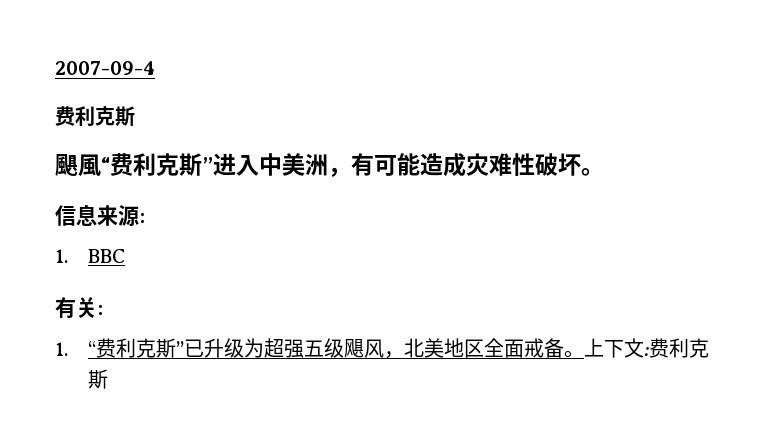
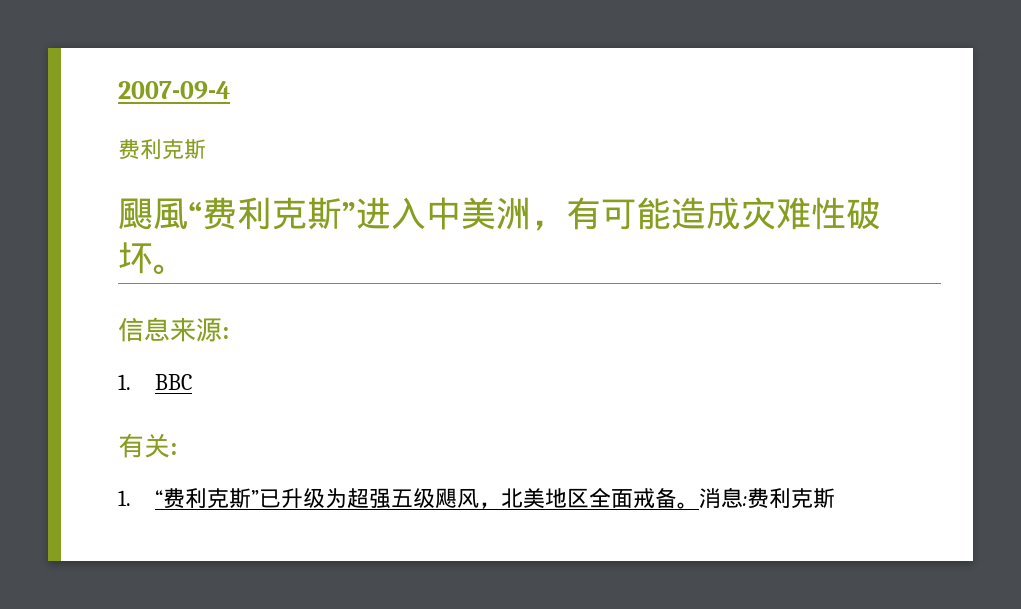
- 上下文:费利克斯
+ 消息:费利克斯

